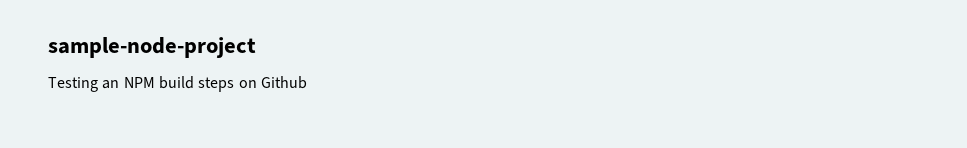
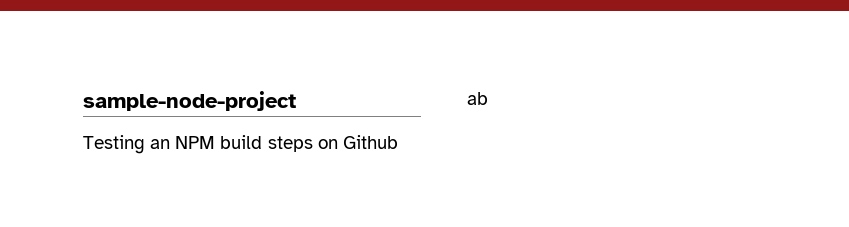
- Testing an NPM build steps on Github
+ Testing an NPM build steps on Github ab

